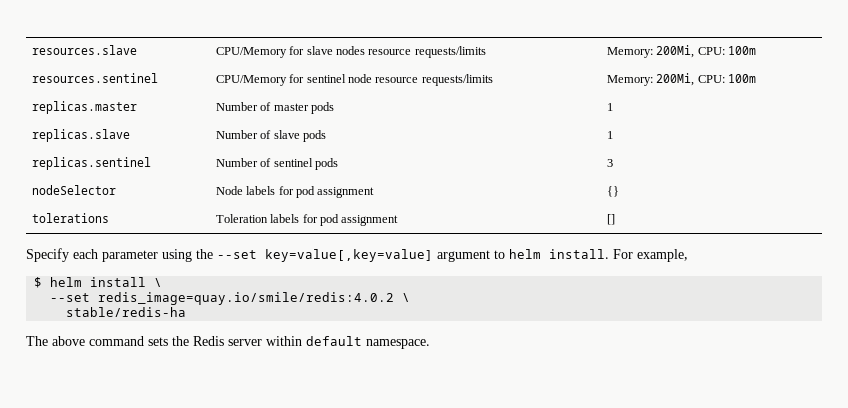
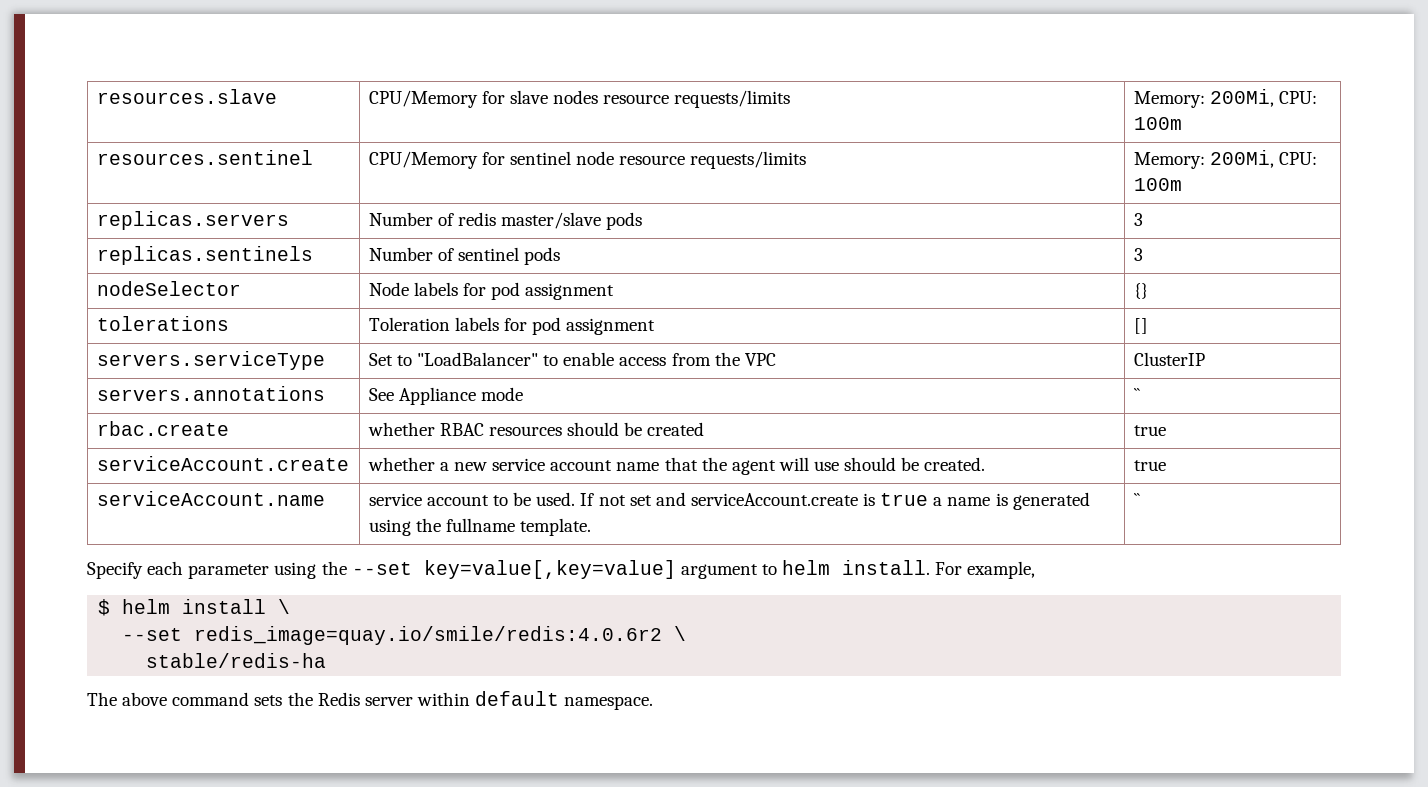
- replicas.master | Number of master pods | 1
- replicas.slave | Number of slave pods | 1
- replicas.sentinel | Number of sentinel pods | 3
+ replicas.servers | Number of redis master/slave pods | 3
+ replicas.sentinels | Number of sentinel pods | 3
+ servers.serviceType | Set to "LoadBalancer" to enable access from the VPC | ClusterIP
+ servers.annotations | See Appliance mode | ``
+ rbac.create | whether RBAC resources should be created | true
+ serviceAccount.create | whether a new service account name that the agent will use should be created. | true
+ serviceAccount.name | service account to be used. If not set and serviceAccount.create is true a name is generated using the fullname template. | ``
- --set redis_image=quay.io/smile/redis:4.0.2 \
+ --set redis_image=quay.io/smile/redis:4.0.6r2 \

